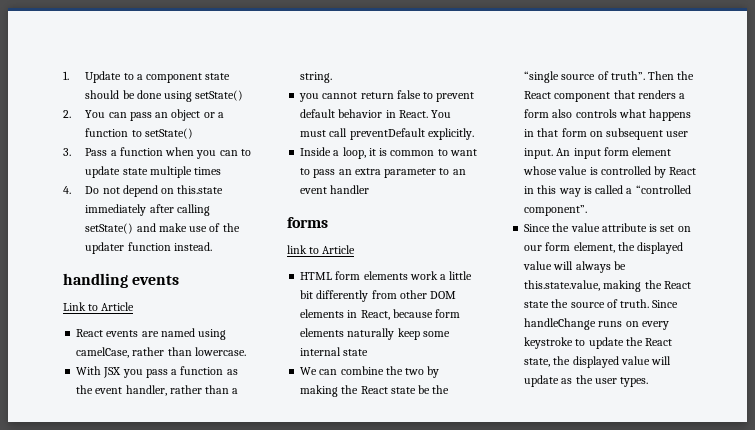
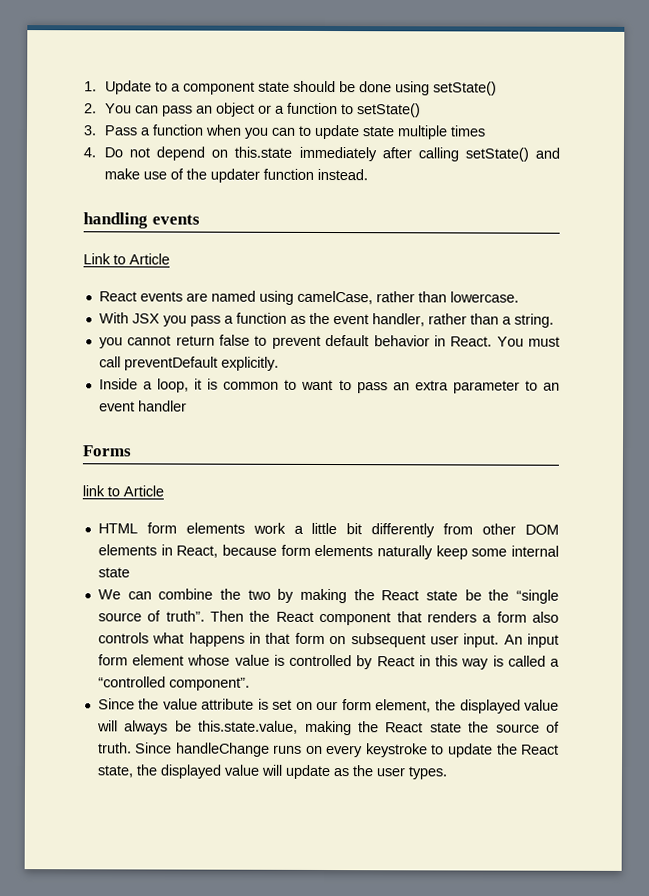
- forms
+ Forms

